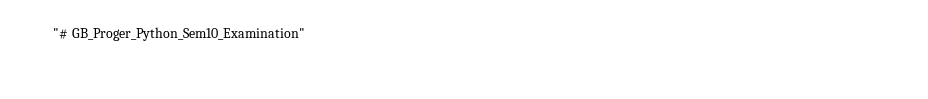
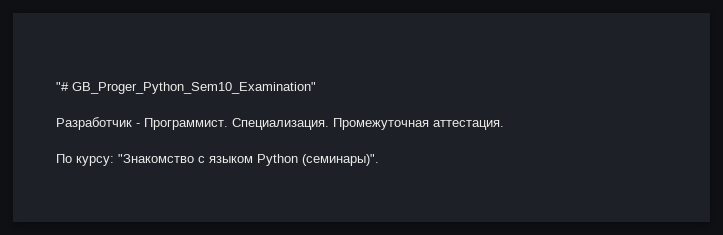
+ Разработчик - Программист. Специализация. Промежуточная аттестация.
+ По курсу: "Знакомство с языком Python (семинары)".

